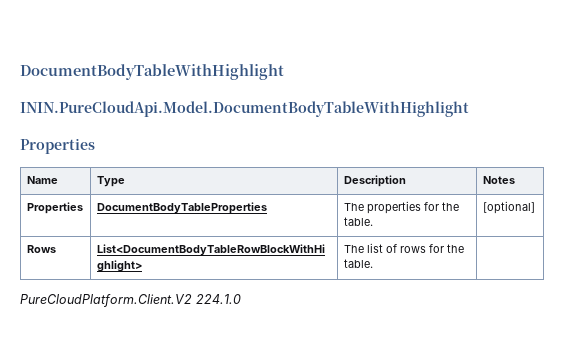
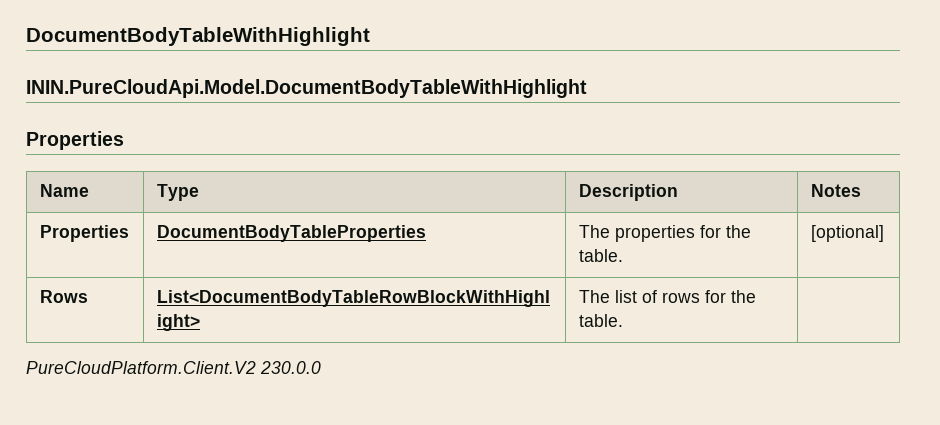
- PureCloudPlatform.Client.V2 224.1.0
+ PureCloudPlatform.Client.V2 230.0.0

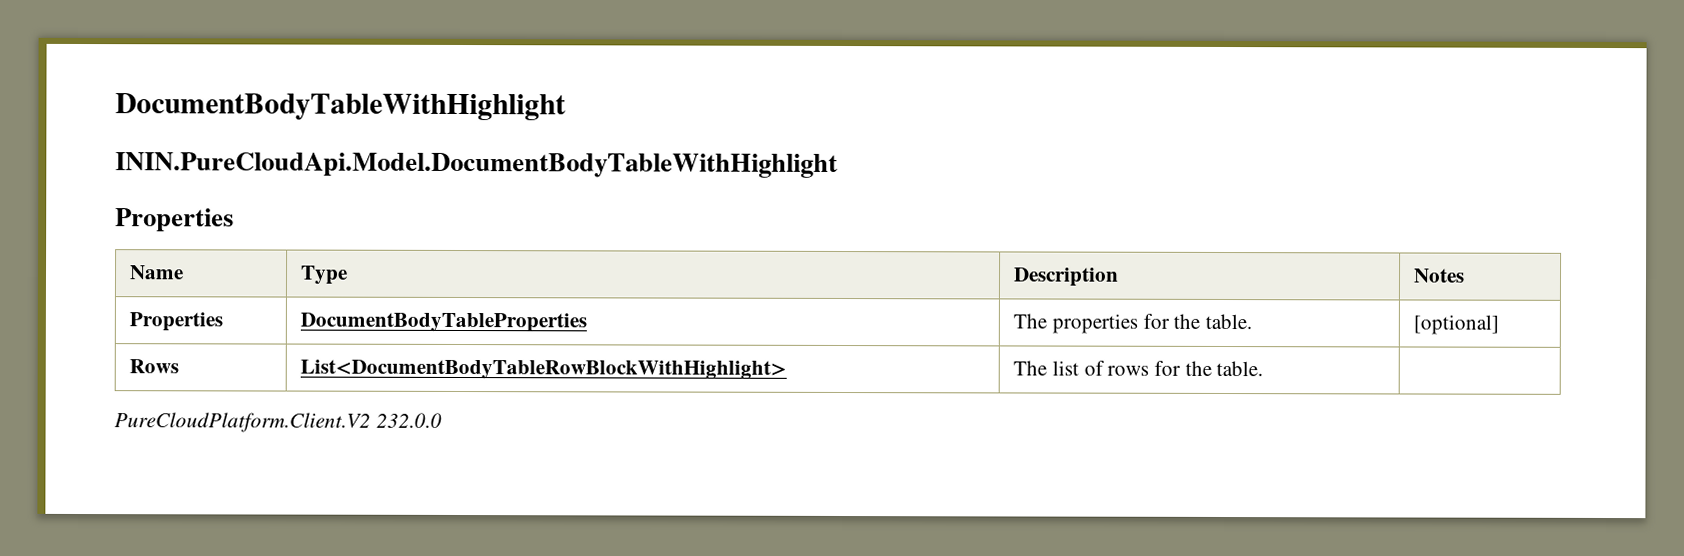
- PureCloudPlatform.Client.V2 230.0.0
+ PureCloudPlatform.Client.V2 232.0.0

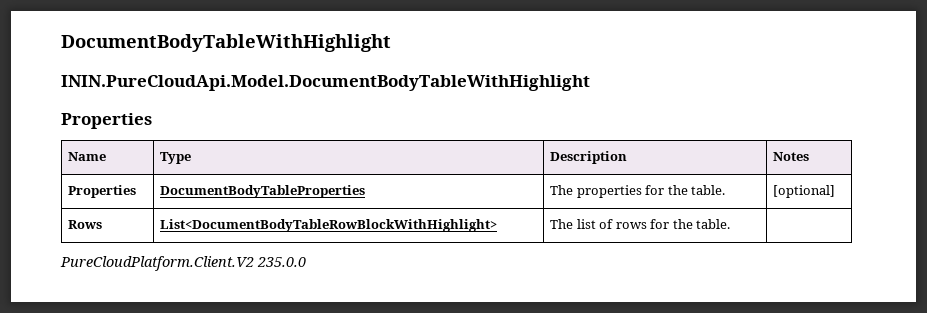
- PureCloudPlatform.Client.V2 232.0.0
+ PureCloudPlatform.Client.V2 235.0.0

